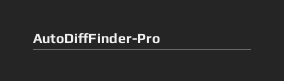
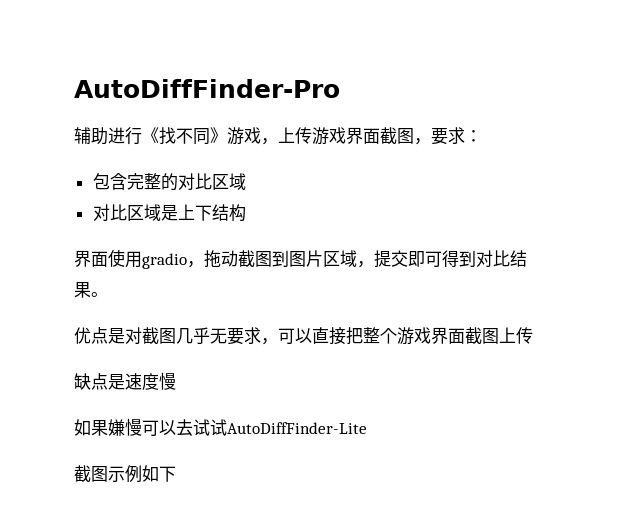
+ 辅助进行《找不同》游戏，上传游戏界面截图，要求：
+ 包含完整的对比区域
+ 对比区域是上下结构
+ 界面使用gradio，拖动截图到图片区域，提交即可得到对比结果。
+ 优点是对截图几乎无要求，可以直接把整个游戏界面截图上传
+ 缺点是速度慢
+ 如果嫌慢可以去试试AutoDiffFinder-Lite
+ 截图示例如下

